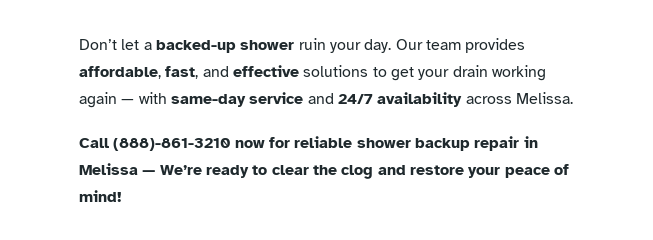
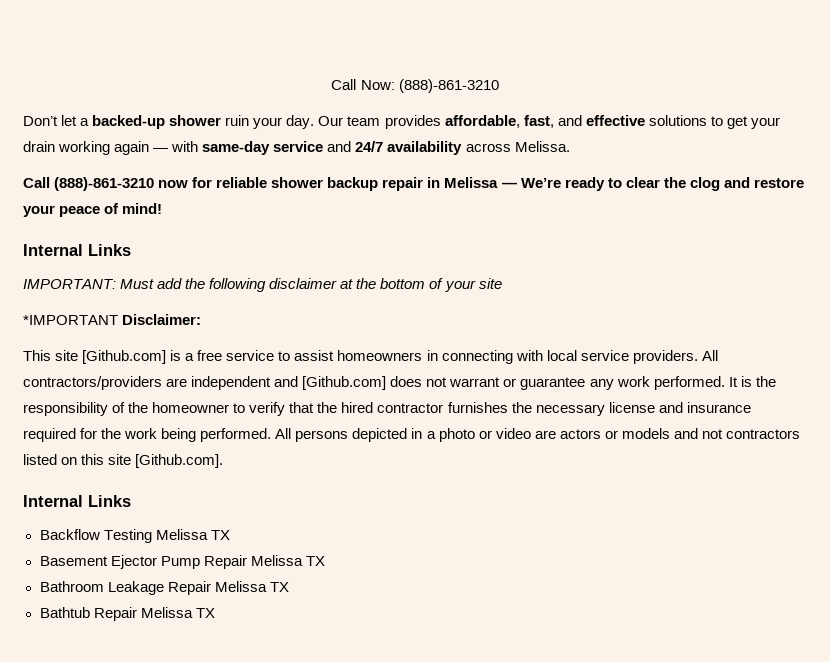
+ Call Now: (888)-861-3210
  Call (888)-861-3210 now for reliable shower backup repair in Melissa — We’re ready to clear the clog and restore your peace of mind!
+ Internal Links
+ IMPORTANT: Must add the following disclaimer at the bottom of your site
+ *IMPORTANT Disclaimer:
+ This site [Github.com] is a free service to assist homeowners in connecting with local service providers. All contractors/providers are independent and [Github.com] does not warrant or guarantee any work performed. It is the responsibility of the homeowner to verify that the hired contractor furnishes the necessary license and insurance required for the work being performed. All persons depicted in a photo or video are actors or models and not contractors listed on this site [Github.com].
+ Internal Links
+ Backflow Testing Melissa TX
+ Basement Ejector Pump Repair Melissa TX
+ Bathroom Leakage Repair Melissa TX
+ Bathtub Repair Melissa TX

